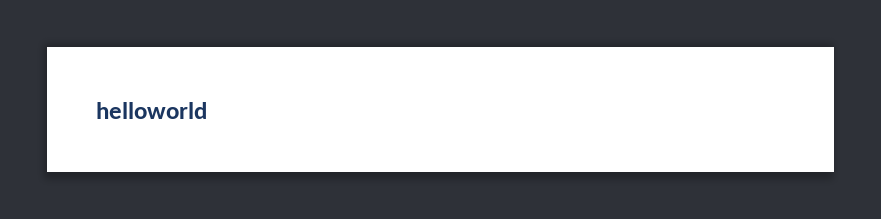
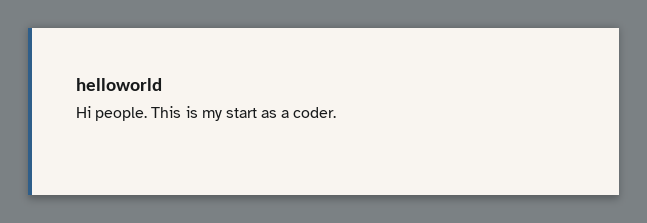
+ Hi people. This is my start as a coder.

